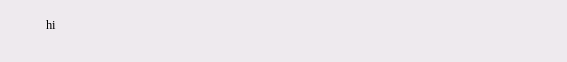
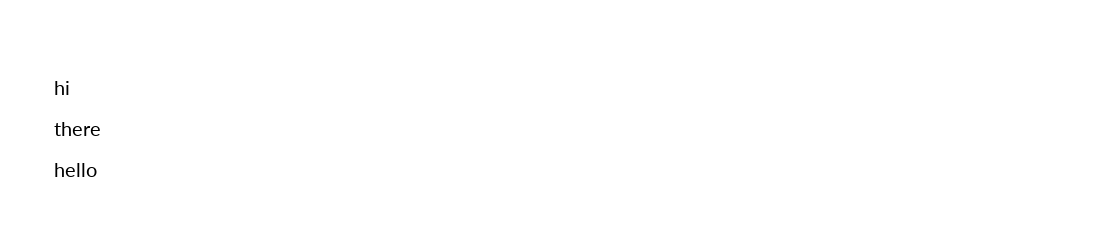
+ there
+ hello

